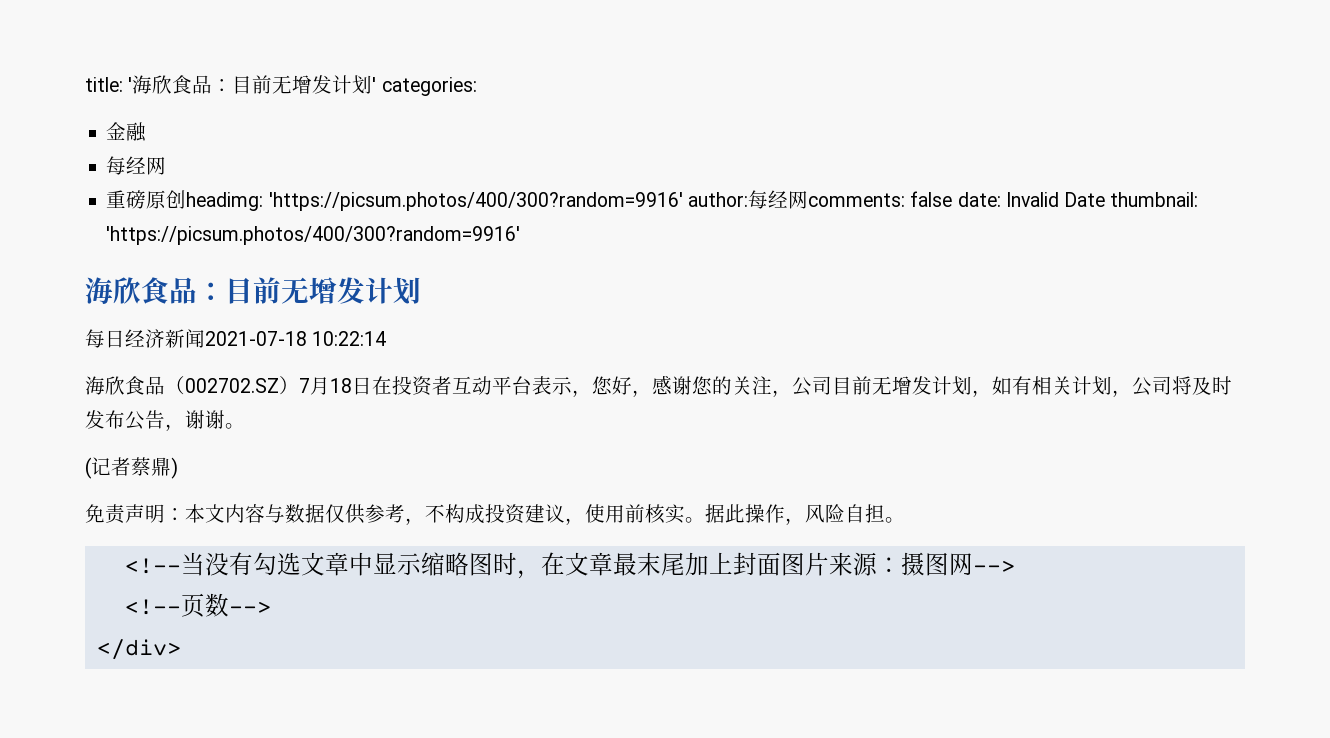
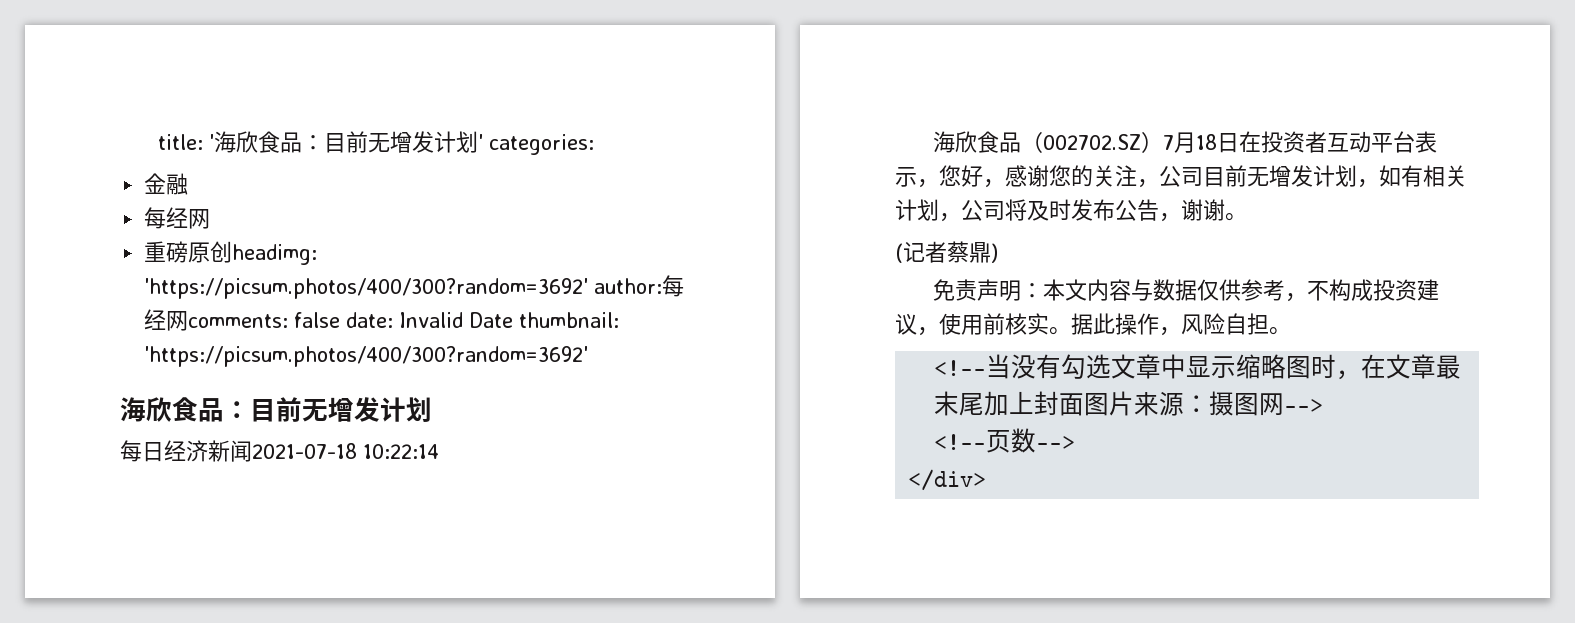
- 重磅原创headimg: 'https://picsum.photos/400/300?random=9916' author:每经网comments: false date: Invalid Date thumbnail: 'https://picsum.photos/400/300?random=9916'
+ 重磅原创headimg: 'https://picsum.photos/400/300?random=3692' author:每经网comments: false date: Invalid Date thumbnail: 'https://picsum.photos/400/300?random=3692'

